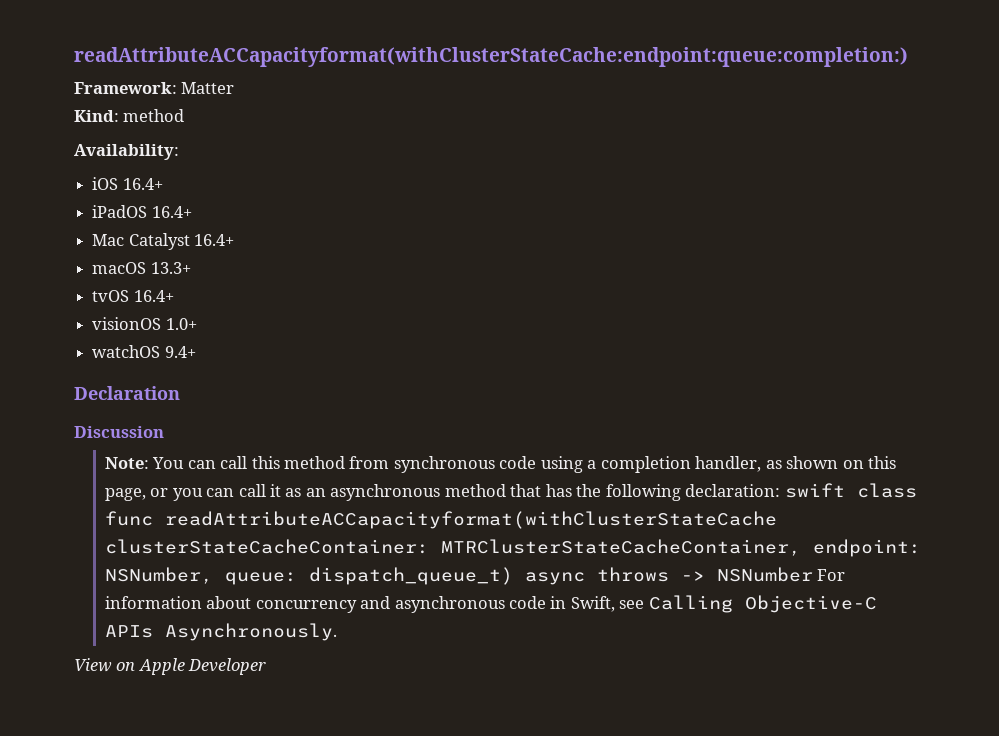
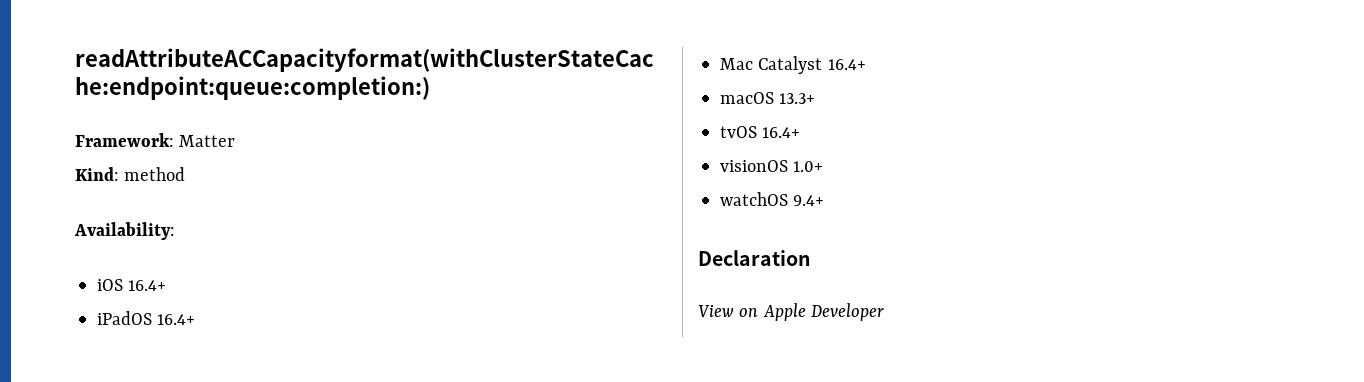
- Discussion
- Note: You can call this method from synchronous code using a completion handler, as shown on this page, or you can call it as an asynchronous method that has the following declaration: swift class func readAttributeACCapacityformat(withClusterStateCache clusterStateCacheContainer: MTRClusterStateCacheContainer, endpoint: NSNumber, queue: dispatch_queue_t) async throws -> NSNumber For information about concurrency and asynchronous code in Swift, see Calling Objective-C APIs Asynchronously.

